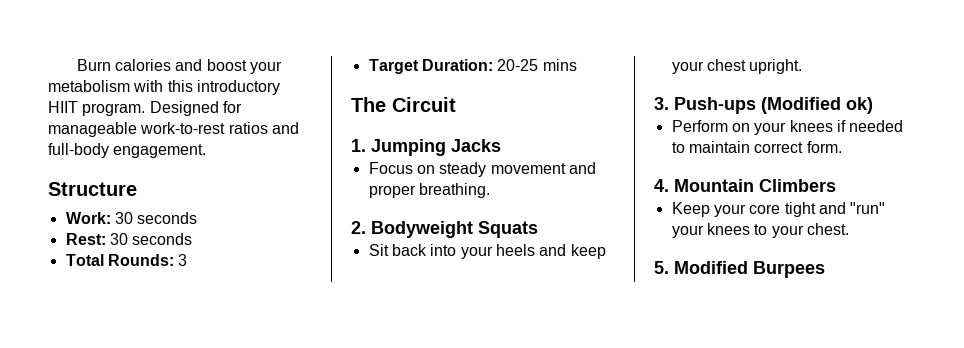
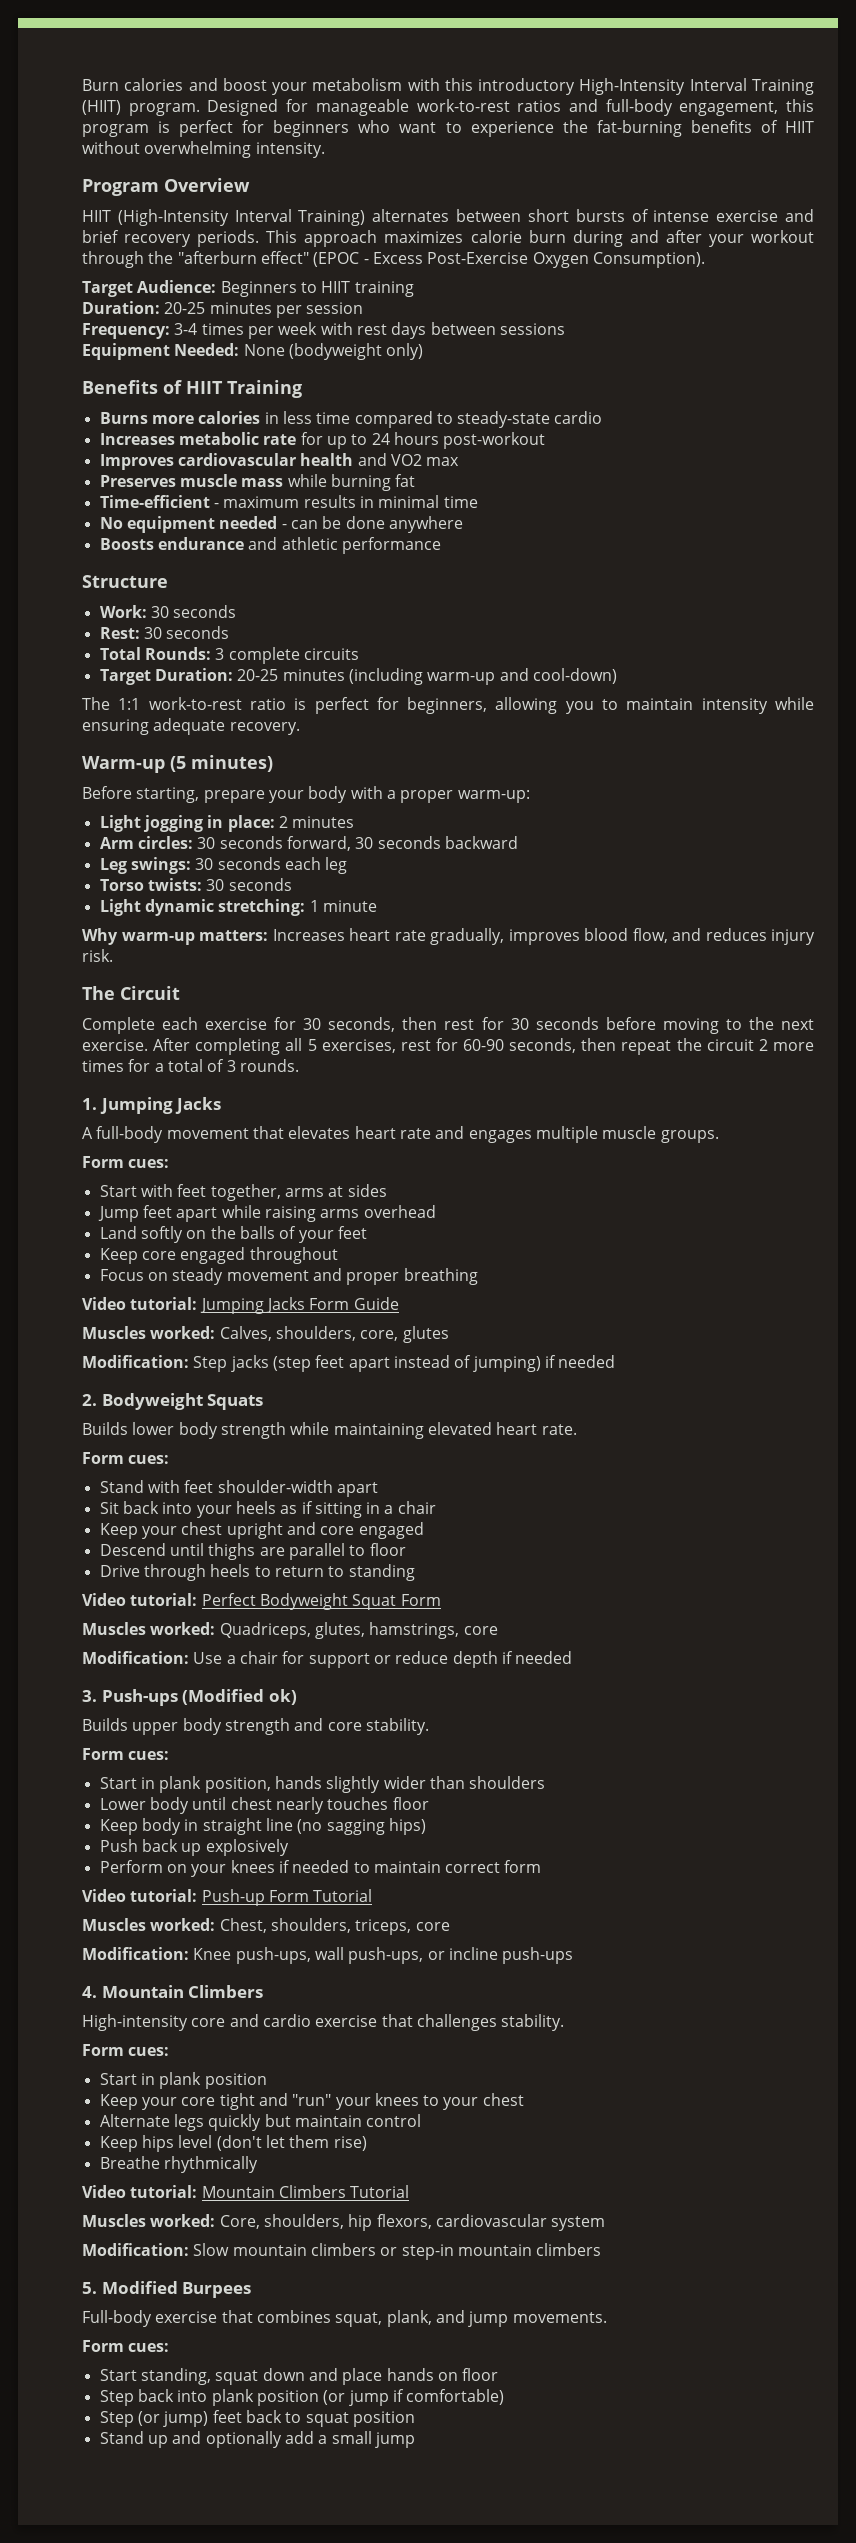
- Burn calories and boost your metabolism with this introductory HIIT program.
+ Burn calories and boost your metabolism with this introductory High-Intensity Interval Training (HIIT) program.
- Designed for manageable work-to-rest ratios and full-body engagement.
+ Designed for manageable work-to-rest ratios and full-body engagement, this program is perfect for beginners who want to experience the fat-burning benefits of HIIT without overwhelming intensity.
+ Program Overview
+ HIIT (High-Intensity Interval Training) alternates between short bursts of intense exercise and brief recovery periods. This approach maximizes calorie burn during and after your workout through the "afterburn effect" (EPOC - Excess Post-Exercise Oxygen Consumption).
+ Target Audience: Beginners to HIIT training
+ Duration: 20-25 minutes per session
+ Frequency: 3-4 times per week with rest days between sessions
+ Equipment Needed: None (bodyweight only)
+ Benefits of HIIT Training
+ Burns more calories in less time compared to steady-state cardio
+ Increases metabolic rate for up to 24 hours post-workout
+ Improves cardiovascular health and VO2 max
+ Preserves muscle mass while burning fat
+ Time-efficient - maximum results in minimal time
+ No equipment needed - can be done anywhere
+ Boosts endurance and athletic performance
- Total Rounds: 3
+ Total Rounds: 3 complete circuits
- Target Duration: 20-25 mins
+ Target Duration: 20-25 minutes (including warm-up and cool-down)
+ The 1:1 work-to-rest ratio is perfect for beginners, allowing you to maintain intensity while ensuring adequate recovery.
+ Warm-up (5 minutes)
+ Before starting, prepare your body with a proper warm-up:
+ Light jogging in place: 2 minutes
+ Arm circles: 30 seconds forward, 30 seconds backward
+ Leg swings: 30 seconds each leg
+ Torso twists: 30 seconds
+ Light dynamic stretching: 1 minute
+ Why warm-up matters: Increases heart rate gradually, improves blood flow, and reduces injury risk.
  The Circuit
+ Complete each exercise for 30 seconds, then rest for 30 seconds before moving to the next exercise. After completing all 5 exercises, rest for 60-90 seconds, then repeat the circuit 2 more times for a total of 3 rounds.
  1. Jumping Jacks
+ A full-body movement that elevates heart rate and engages multiple muscle groups.
+ Form cues:
+ Start with feet together, arms at sides
+ Jump feet apart while raising arms overhead
+ Land softly on the balls of your feet
+ Keep core engaged throughout
- Focus on steady movement and proper breathing.
+ Focus on steady movement and proper breathing
+ Video tutorial: Jumping Jacks Form Guide
+ Muscles worked: Calves, shoulders, core, glutes
+ Modification: Step jacks (step feet apart instead of jumping) if needed
  2. Bodyweight Squats
+ Builds lower body strength while maintaining elevated heart rate.
+ Form cues:
+ Stand with feet shoulder-width apart
- Sit back into your heels and keep your chest upright.
+ Sit back into your heels as if sitting in a chair
+ Keep your chest upright and core engaged
+ Descend until thighs are parallel to floor
+ Drive through heels to return to standing
+ Video tutorial: Perfect Bodyweight Squat Form
+ Muscles worked: Quadriceps, glutes, hamstrings, core
+ Modification: Use a chair for support or reduce depth if needed
  3. Push-ups (Modified ok)
+ Builds upper body strength and core stability.
+ Form cues:
+ Start in plank position, hands slightly wider than shoulders
+ Lower body until chest nearly touches floor
+ Keep body in straight line (no sagging hips)
+ Push back up explosively
- Perform on your knees if needed to maintain correct form.
+ Perform on your knees if needed to maintain correct form
+ Video tutorial: Push-up Form Tutorial
+ Muscles worked: Chest, shoulders, triceps, core
+ Modification: Knee push-ups, wall push-ups, or incline push-ups
  4. Mountain Climbers
+ High-intensity core and cardio exercise that challenges stability.
+ Form cues:
+ Start in plank position
- Keep your core tight and "run" your knees to your chest.
+ Keep your core tight and "run" your knees to your chest
+ Alternate legs quickly but maintain control
+ Keep hips level (don't let them rise)
+ Breathe rhythmically
+ Video tutorial: Mountain Climbers Tutorial
+ Muscles worked: Core, shoulders, hip flexors, cardiovascular system
+ Modification: Slow mountain climbers or step-in mountain climbers
  5. Modified Burpees
+ Full-body exercise that combines squat, plank, and jump movements.
+ Form cues:
+ Start standing, squat down and place hands on floor
+ Step back into plank position (or jump if comfortable)
+ Step (or jump) feet back to squat position
+ Stand up and optionally add a small jump

